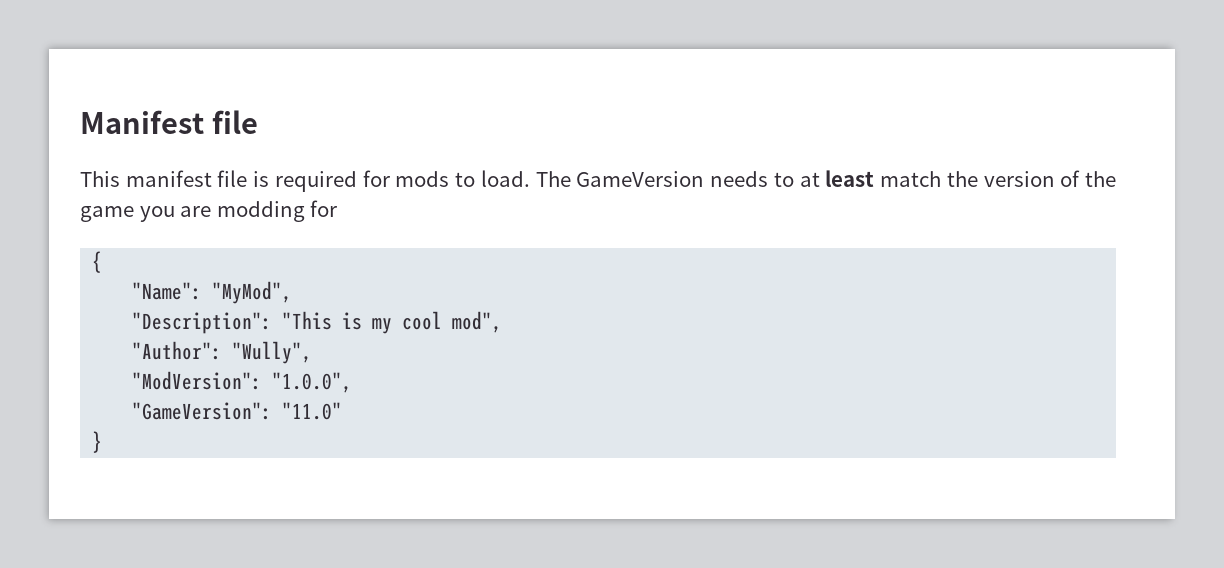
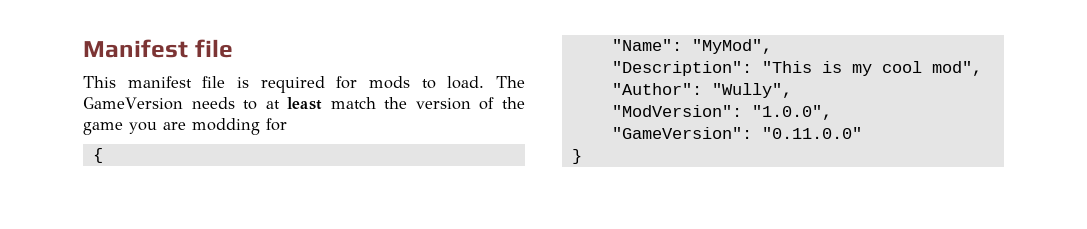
- "GameVersion": "11.0"
+ "GameVersion": "0.11.0.0"

